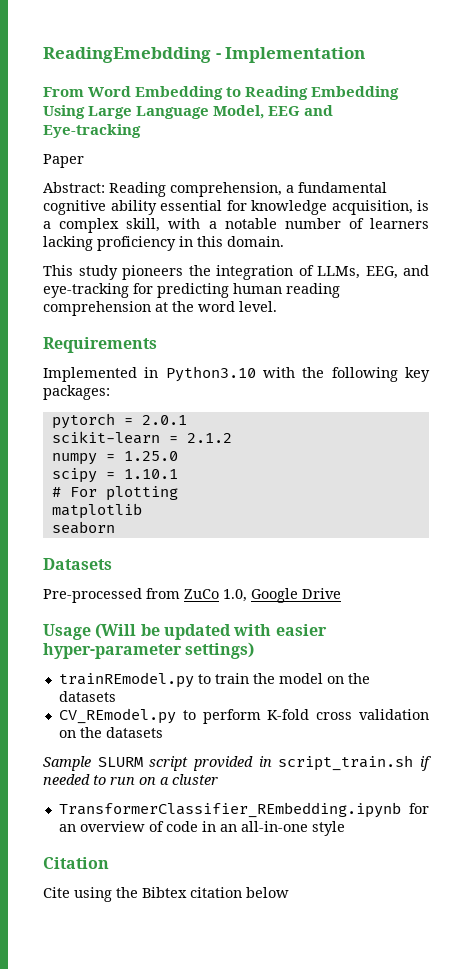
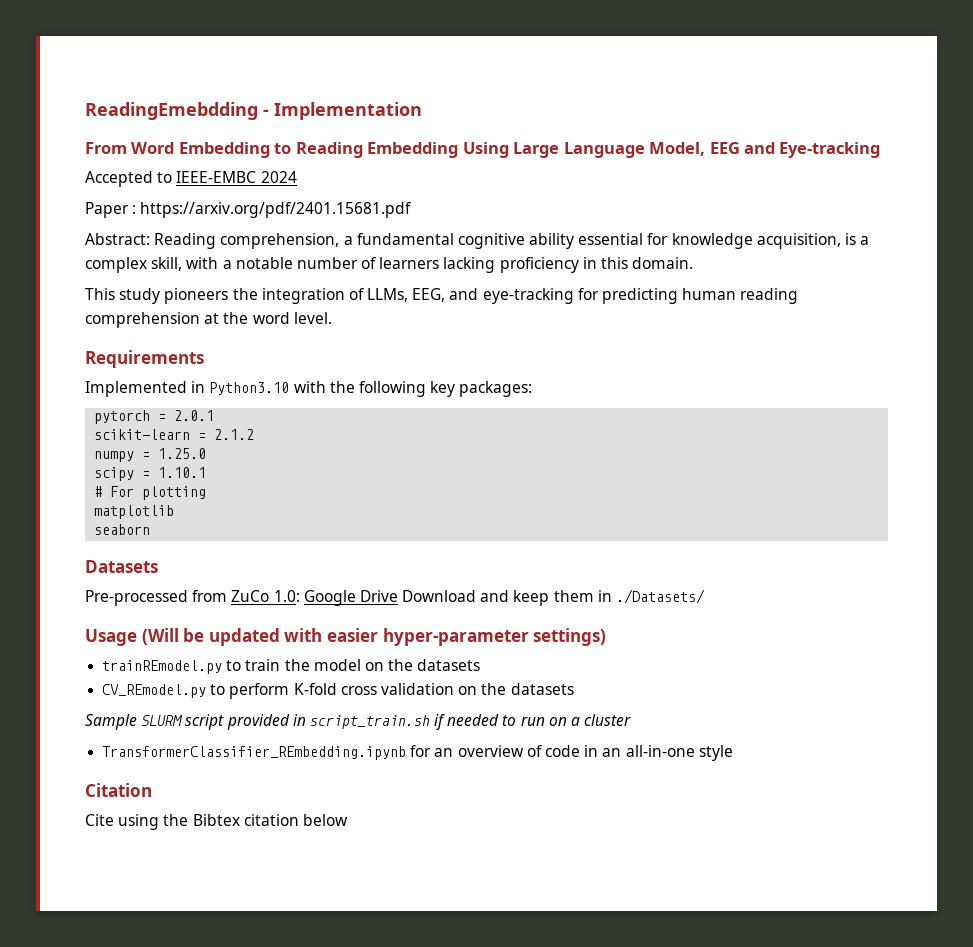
+ Accepted to IEEE-EMBC 2024
- Paper
+ Paper : https://arxiv.org/pdf/2401.15681.pdf
- Pre-processed from ZuCo 1.0, Google Drive
+ Pre-processed from ZuCo 1.0: Google Drive Download and keep them in ./Datasets/

